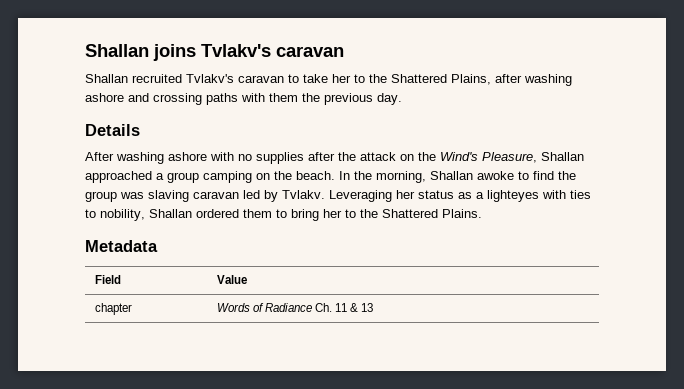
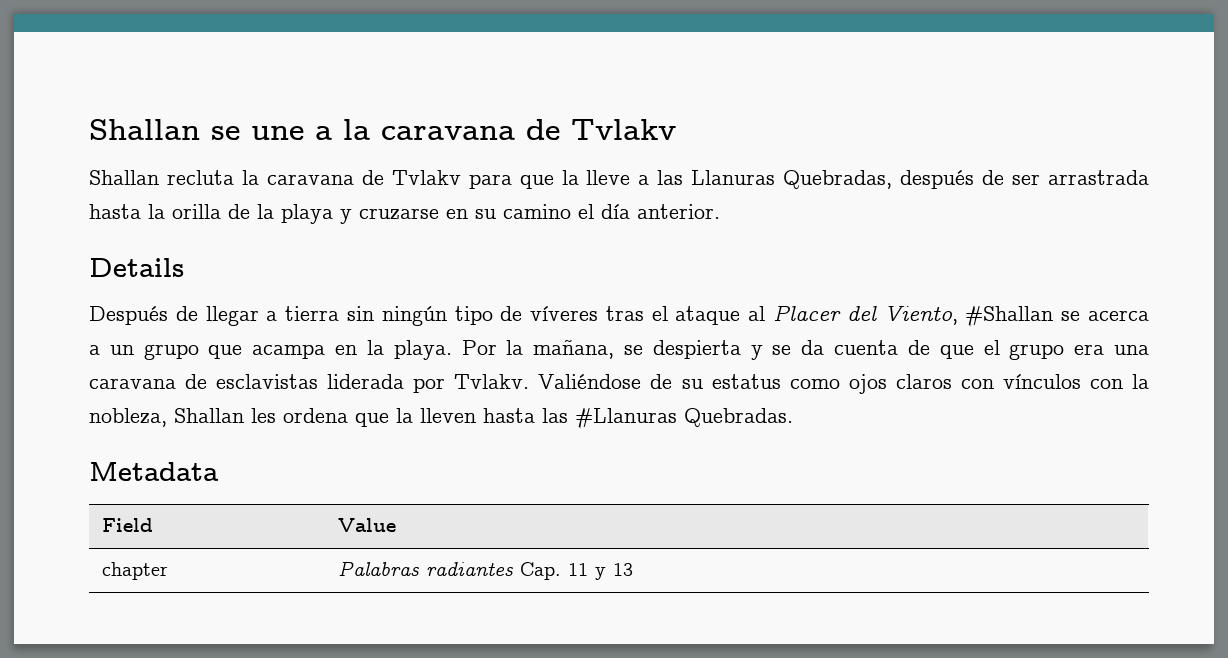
- Shallan joins Tvlakv's caravan
- Shallan recruited Tvlakv's caravan to take her to the Shattered Plains, after washing ashore and crossing paths with them the previous day.
+ Shallan se une a la caravana de Tvlakv
+ Shallan recluta la caravana de Tvlakv para que la lleve a las Llanuras Quebradas, después de ser arrastrada hasta la orilla de la playa y cruzarse en su camino el día anterior.
  Details
- After washing ashore with no supplies after the attack on the Wind's Pleasure, Shallan approached a group camping on the beach. In the morning, Shallan awoke to find the group was slaving caravan led by Tvlakv. Leveraging her status as a lighteyes with ties to nobility, Shallan ordered them to bring her to the Shattered Plains.
+ Después de llegar a tierra sin ningún tipo de víveres tras el ataque al Placer del Viento, #Shallan se acerca a un grupo que acampa en la playa. Por la mañana, se despierta y se da cuenta de que el grupo era una caravana de esclavistas liderada por Tvlakv. Valiéndose de su estatus como ojos claros con vínculos con la nobleza, Shallan les ordena que la lleven hasta las #Llanuras Quebradas.
  Metadata
  Field | Value
- chapter | Words of Radiance Ch. 11 & 13
+ chapter | Palabras radiantes Cap. 11 y 13

